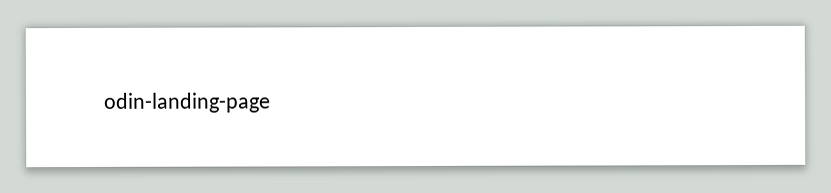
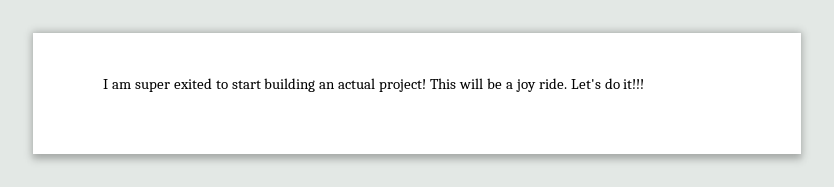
- odin-landing-page
+ I am super exited to start building an actual project! This will be a joy ride. Let's do it!!!

